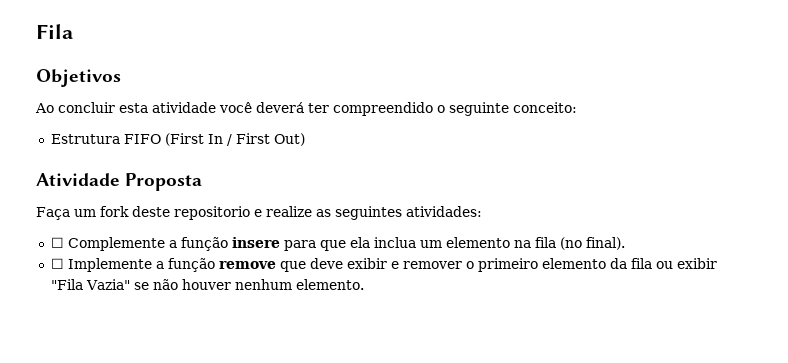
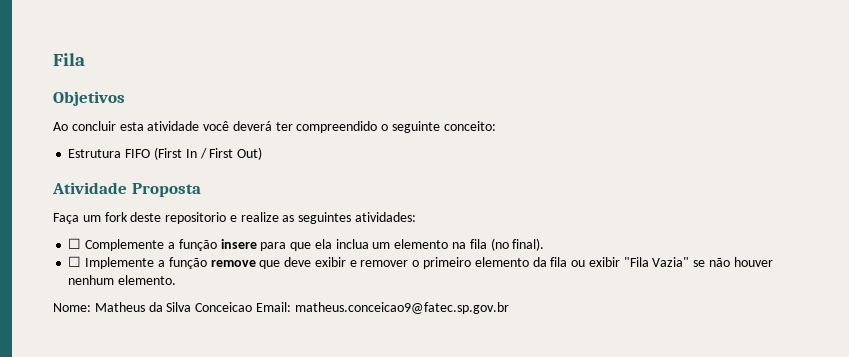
+ Nome: Matheus da Silva Conceicao Email: matheus.conceicao9@fatec.sp.gov.br

